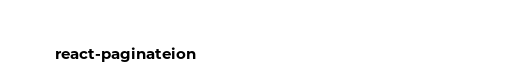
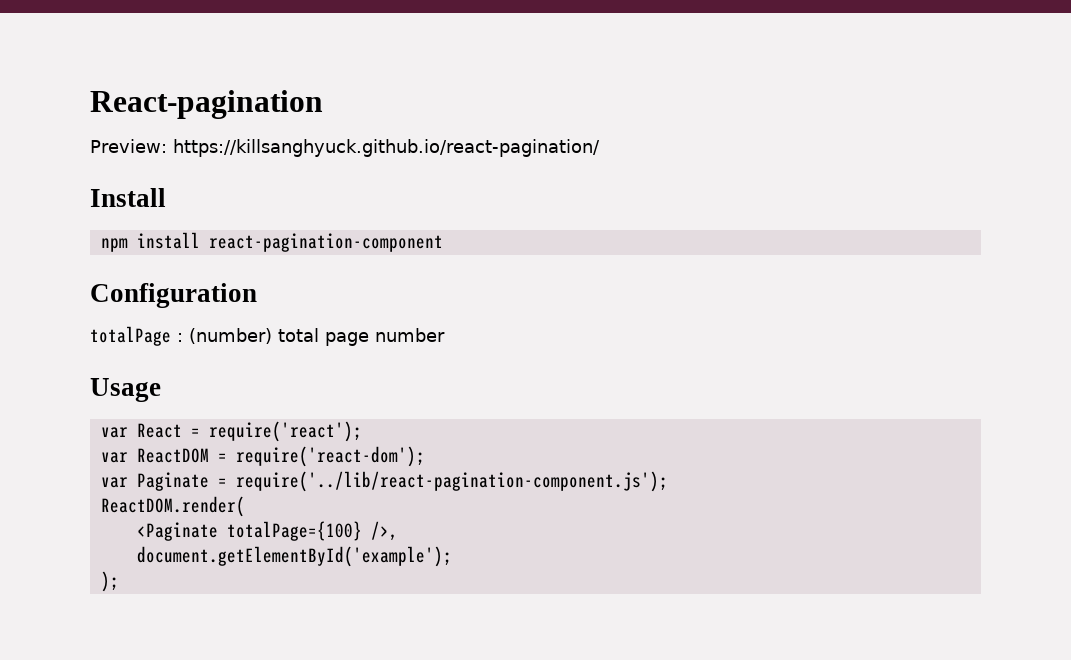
- react-paginateion
+ React-pagination
+ Preview: https://killsanghyuck.github.io/react-pagination/
+ Install
+ npm install react-pagination-component
+ Configuration
+ totalPage : (number) total page number
+ Usage
+ var React = require('react');
+ var ReactDOM = require('react-dom');
+ var Paginate = require('../lib/react-pagination-component.js');
+ ReactDOM.render(
+ <Paginate totalPage={100} />,
+ document.getElementById('example');
+ );

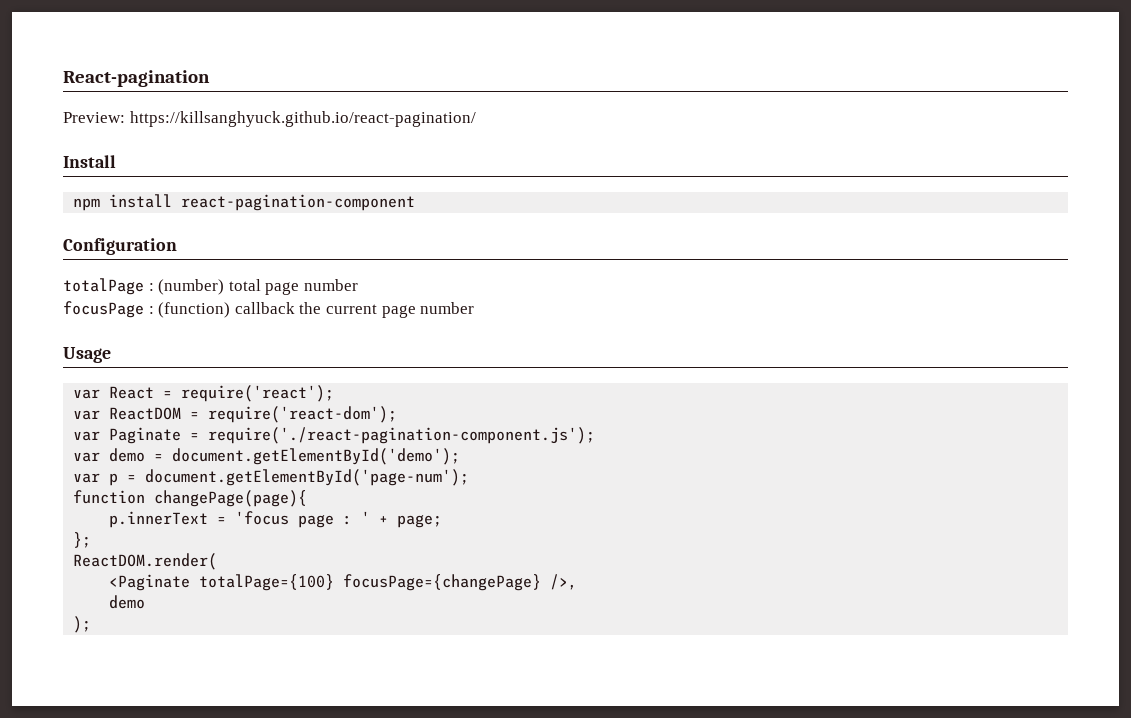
+ focusPage : (function) callback the current page number
- var Paginate = require('../lib/react-pagination-component.js');
+ var Paginate = require('./react-pagination-component.js');
+ var demo = document.getElementById('demo');
+ var p = document.getElementById('page-num');
+ function changePage(page){
+ p.innerText = 'focus page : ' + page;
+ };
- <Paginate totalPage={100} />,
- document.getElementById('example');
+ <Paginate totalPage={100} focusPage={changePage} />,
+ demo

